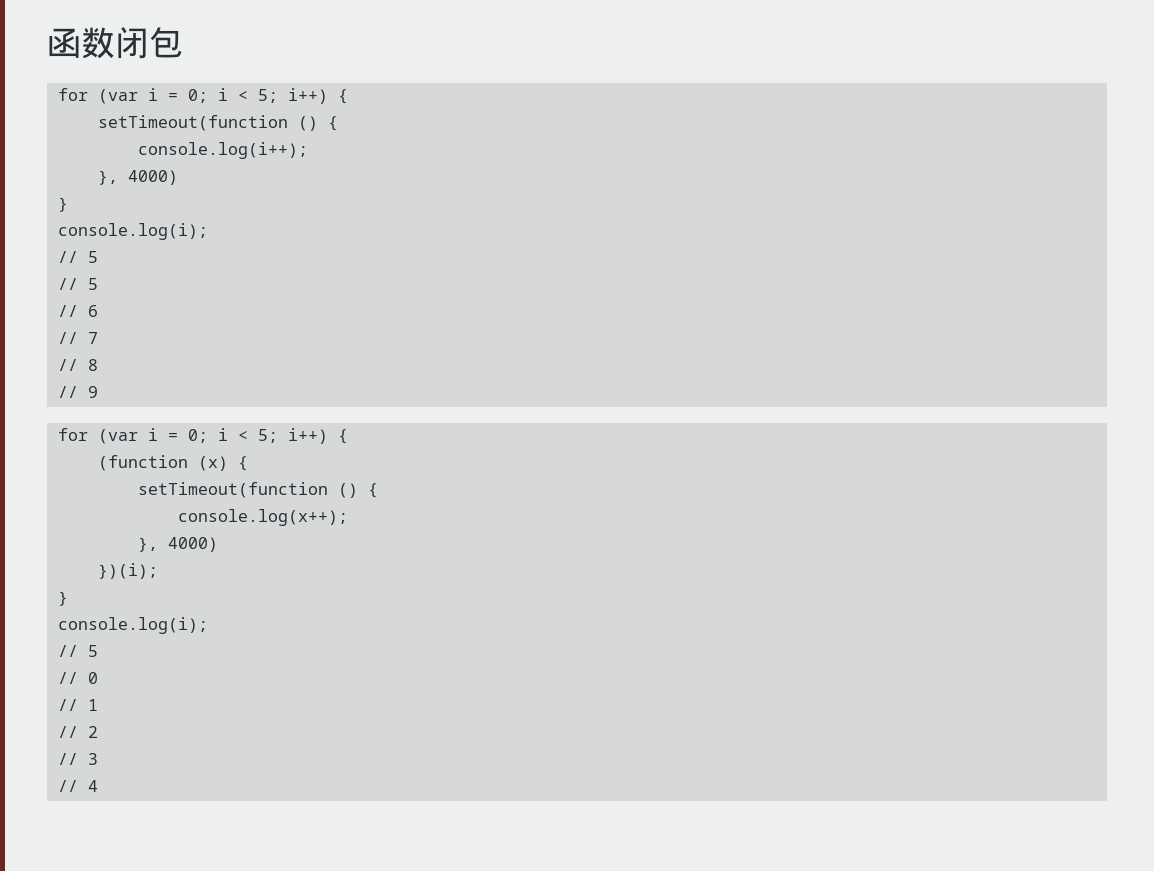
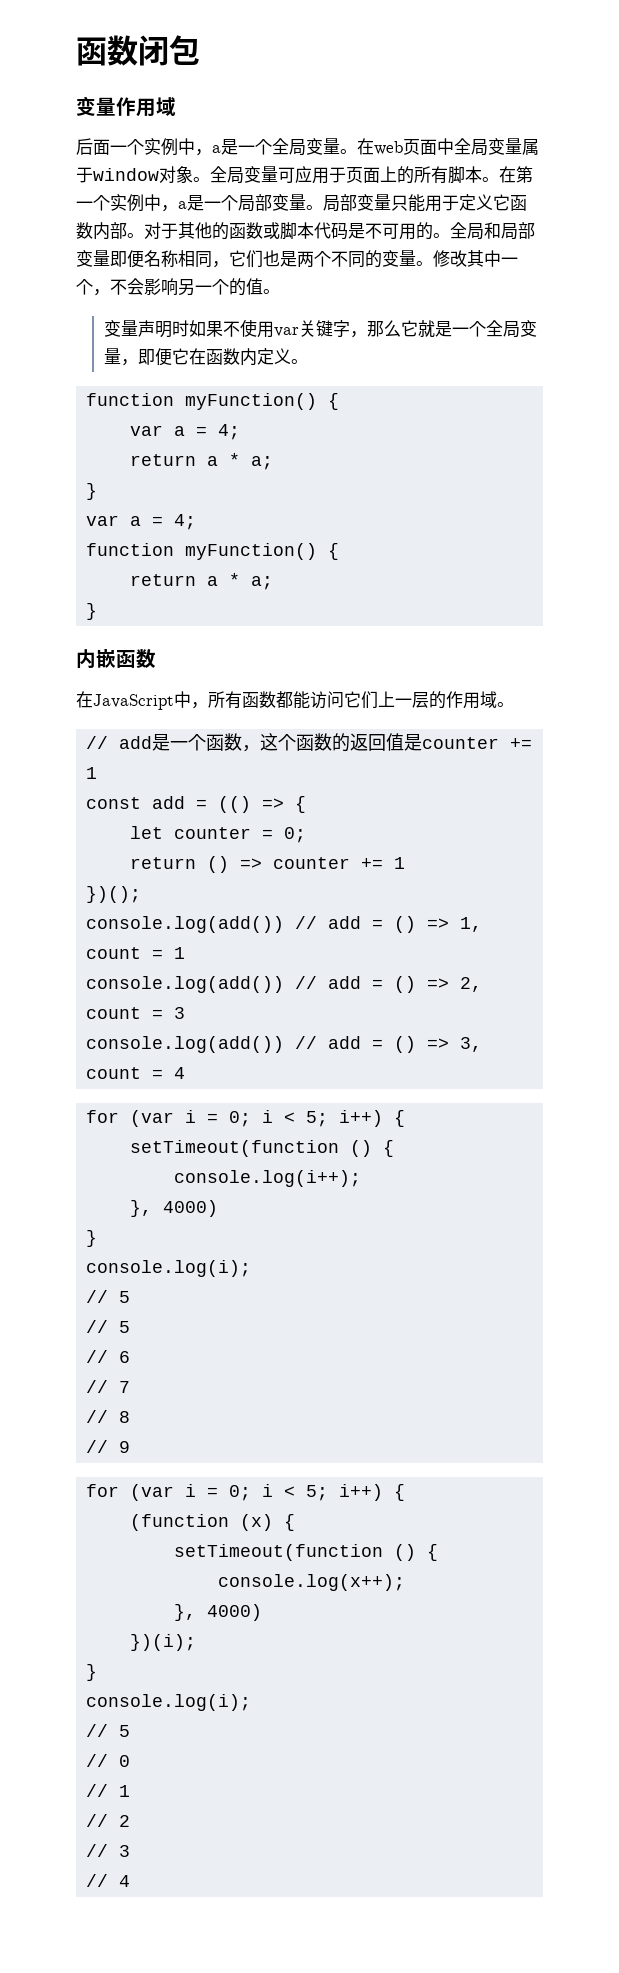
+ 变量作用域
+ 后面一个实例中，a是一个全局变量。在web页面中全局变量属于window对象。全局变量可应用于页面上的所有脚本。在第一个实例中，a是一个局部变量。局部变量只能用于定义它函数内部。对于其他的函数或脚本代码是不可用的。全局和局部变量即便名称相同，它们也是两个不同的变量。修改其中一个，不会影响另一个的值。
+ 变量声明时如果不使用var关键字，那么它就是一个全局变量，即便它在函数内定义。
+ function myFunction() {
+ var a = 4;
+ return a * a;
+ }
+ var a = 4;
+ function myFunction() {
+ return a * a;
+ }
+ 内嵌函数
+ 在JavaScript中，所有函数都能访问它们上一层的作用域。
+ // add是一个函数，这个函数的返回值是counter += 1
+ const add = (() => {
+ let counter = 0;
+ return () => counter += 1
+ })();
+ console.log(add()) // add = () => 1, count = 1
+ console.log(add()) // add = () => 2, count = 3
+ console.log(add()) // add = () => 3, count = 4

